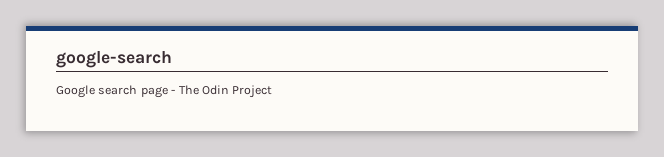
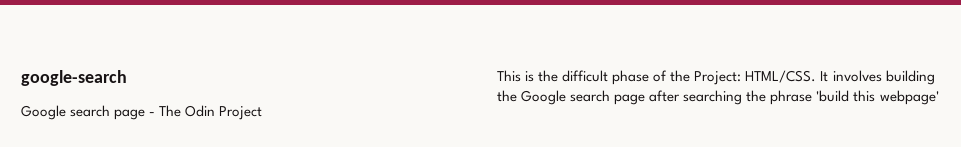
+ This is the difficult phase of the Project: HTML/CSS. It involves building the Google search page after searching the phrase 'build this webpage'

